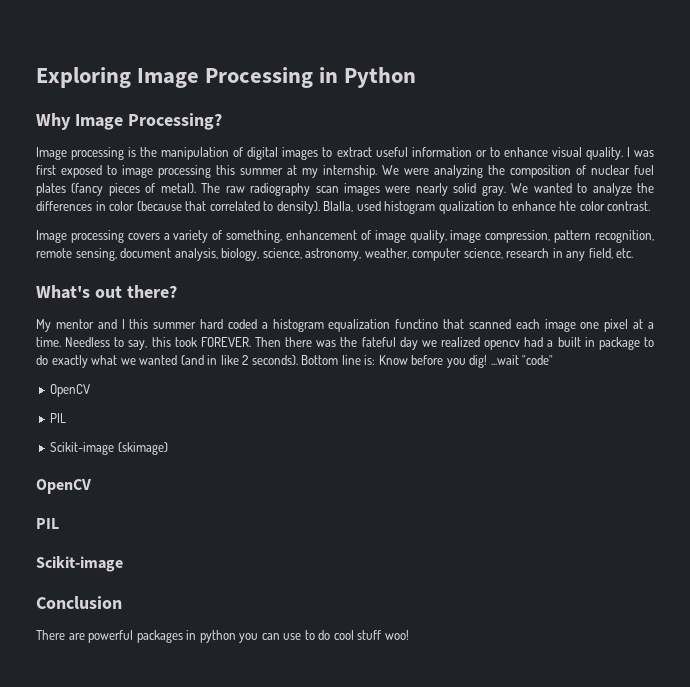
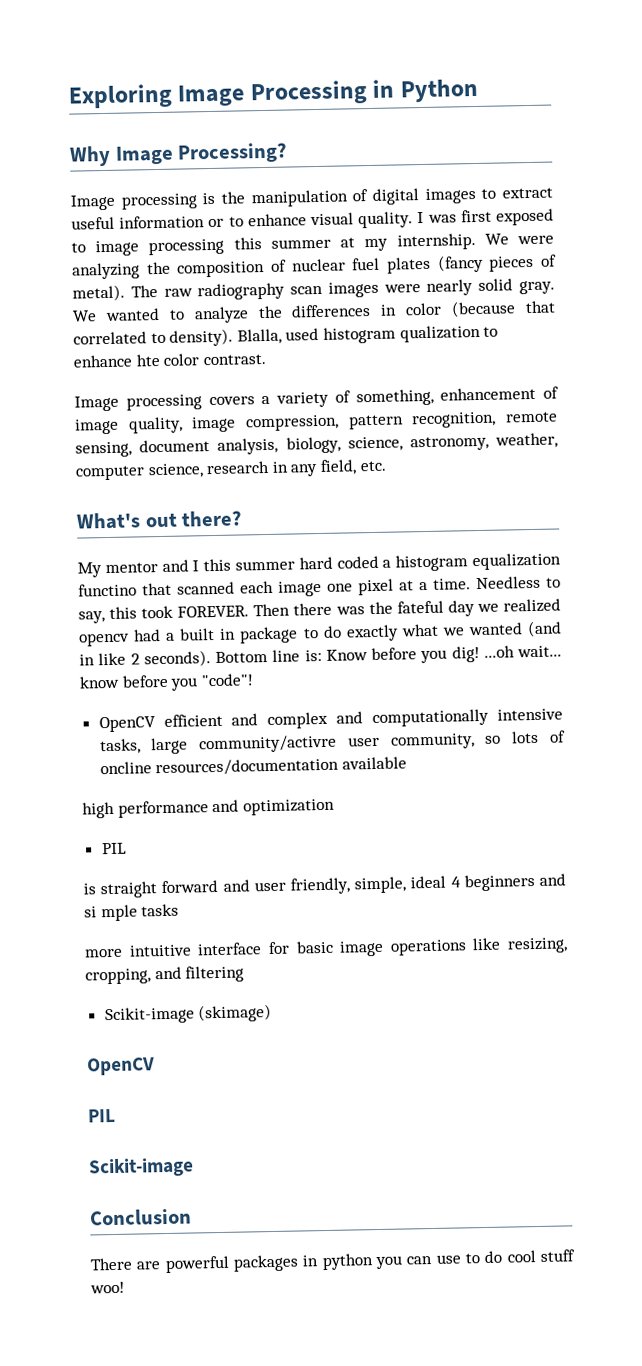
- Bottom line is: Know before you dig! ...wait "code"
- OpenCV
+ Bottom line is: Know before you dig! ...oh wait... know before you "code"!
+ OpenCV efficient and complex and computationally intensive tasks, large community/activre user community, so lots of oncline resources/documentation available
+ high performance and optimization
  PIL
+ is straight forward and user friendly, simple, ideal 4 beginners and si mple tasks
+ more intuitive interface for basic image operations like resizing, cropping, and filtering

